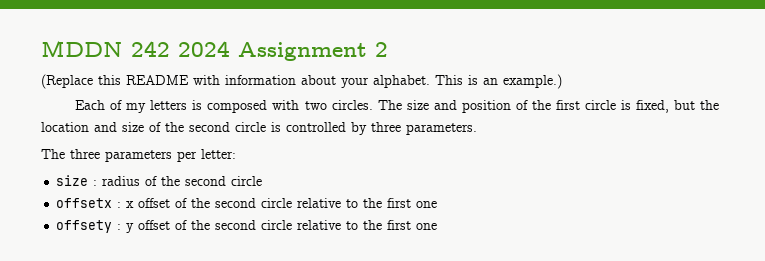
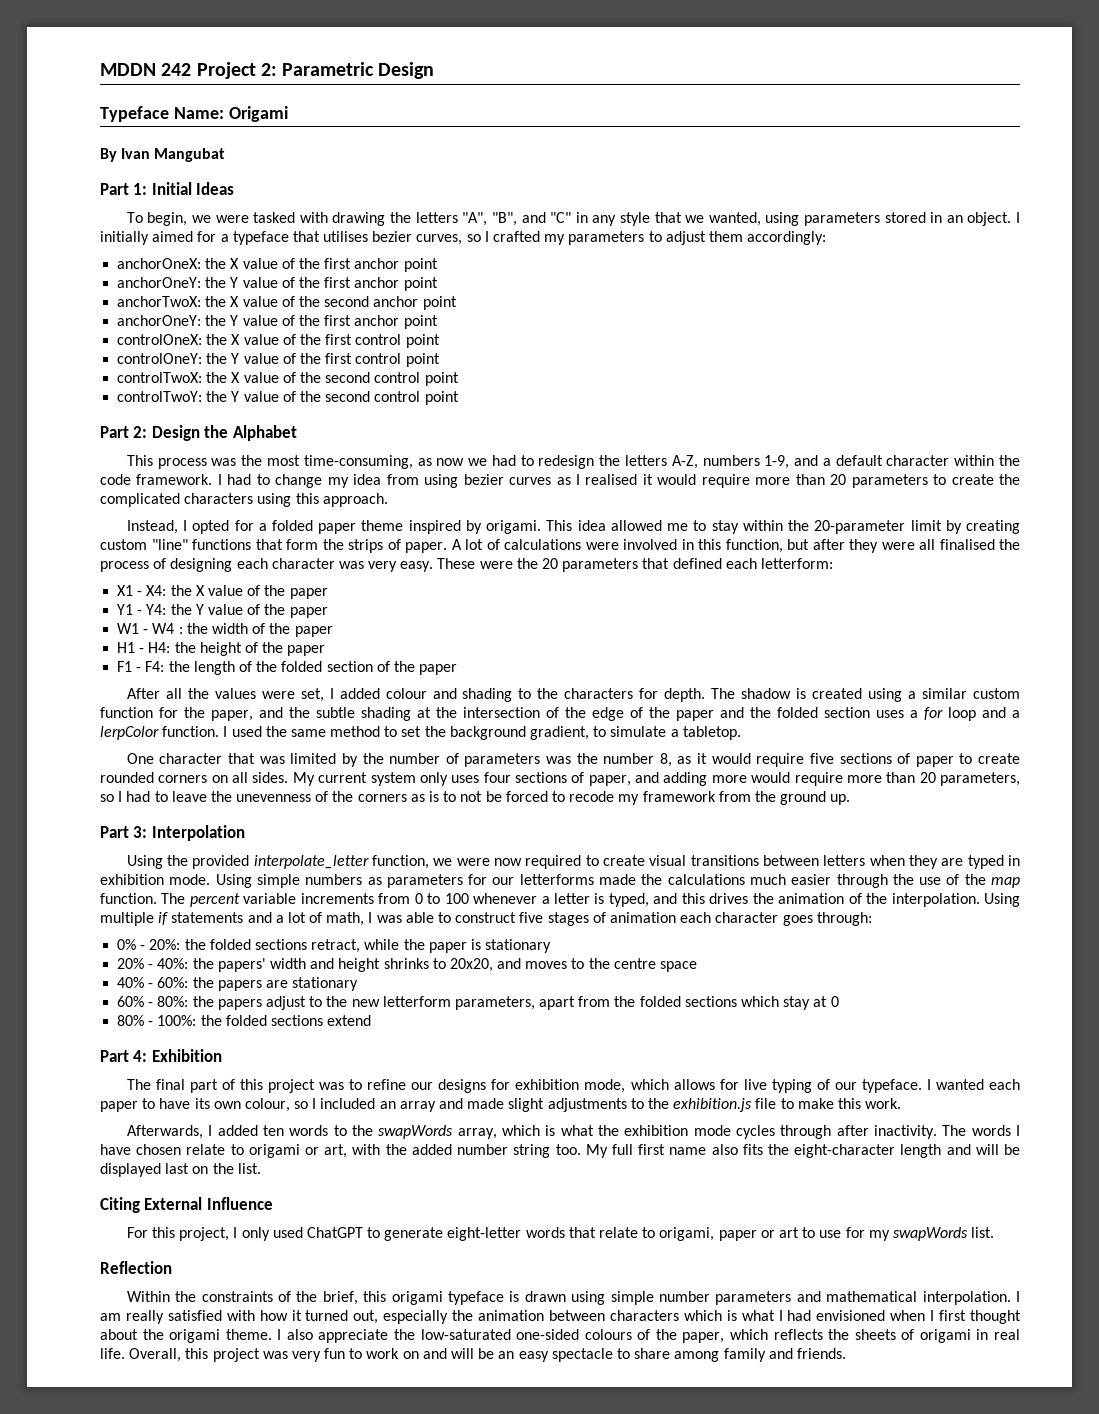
- MDDN 242 2024 Assignment 2
- (Replace this README with information about your alphabet. This is an example.)
- Each of my letters is composed with two circles. The size and position of the first circle is fixed, but the location and size of the second circle is controlled by three parameters.
- The three parameters per letter:
- size : radius of the second circle
- offsetx : x offset of the second circle relative to the first one
- offsety : y offset of the second circle relative to the first one
+ MDDN 242 Project 2: Parametric Design
+ Typeface Name: Origami
+ By Ivan Mangubat
+ Part 1: Initial Ideas
+ To begin, we were tasked with drawing the letters "A", "B", and "C" in any style that we wanted, using parameters stored in an object. I initially aimed for a typeface that utilises bezier curves, so I crafted my parameters to adjust them accordingly:
+ anchorOneX: the X value of the first anchor point
+ anchorOneY: the Y value of the first anchor point
+ anchorTwoX: the X value of the second anchor point
+ anchorOneY: the Y value of the first anchor point
+ controlOneX: the X value of the first control point
+ controlOneY: the Y value of the first control point
+ controlTwoX: the X value of the second control point
+ controlTwoY: the Y value of the second control point
+ Part 2: Design the Alphabet
+ This process was the most time-consuming, as now we had to redesign the letters A-Z, numbers 1-9, and a default character within the code framework. I had to change my idea from using bezier curves as I realised it would require more than 20 parameters to create the complicated characters using this approach.
+ Instead, I opted for a folded paper theme inspired by origami. This idea allowed me to stay within the 20-parameter limit by creating custom "line" functions that form the strips of paper. A lot of calculations were involved in this function, but after they were all finalised the process of designing each character was very easy. These were the 20 parameters that defined each letterform:
+ X1 - X4: the X value of the paper
+ Y1 - Y4: the Y value of the paper
+ W1 - W4 : the width of the paper
+ H1 - H4: the height of the paper
+ F1 - F4: the length of the folded section of the paper
+ After all the values were set, I added colour and shading to the characters for depth. The shadow is created using a similar custom function for the paper, and the subtle shading at the intersection of the edge of the paper and the folded section uses a for loop and a lerpColor function. I used the same method to set the background gradient, to simulate a tabletop.
+ One character that was limited by the number of parameters was the number 8, as it would require five sections of paper to create rounded corners on all sides. My current system only uses four sections of paper, and adding more would require more than 20 parameters, so I had to leave the unevenness of the corners as is to not be forced to recode my framework from the ground up.
+ Part 3: Interpolation
+ Using the provided interpolate_letter function, we were now required to create visual transitions between letters when they are typed in exhibition mode. Using simple numbers as parameters for our letterforms made the calculations much easier through the use of the map function. The percent variable increments from 0 to 100 whenever a letter is typed, and this drives the animation of the interpolation. Using multiple if statements and a lot of math, I was able to construct five stages of animation each character goes through:
+ 0% - 20%: the folded sections retract, while the paper is stationary
+ 20% - 40%: the papers' width and height shrinks to 20x20, and moves to the centre space
+ 40% - 60%: the papers are stationary
+ 60% - 80%: the papers adjust to the new letterform parameters, apart from the folded sections which stay at 0
+ 80% - 100%: the folded sections extend
+ Part 4: Exhibition
+ The final part of this project was to refine our designs for exhibition mode, which allows for live typing of our typeface. I wanted each paper to have its own colour, so I included an array and made slight adjustments to the exhibition.js file to make this work.
+ Afterwards, I added ten words to the swapWords array, which is what the exhibition mode cycles through after inactivity. The words I have chosen relate to origami or art, with the added number string too. My full first name also fits the eight-character length and will be displayed last on the list.
+ Citing External Influence
+ For this project, I only used ChatGPT to generate eight-letter words that relate to origami, paper or art to use for my swapWords list.
+ Reflection
+ Within the constraints of the brief, this origami typeface is drawn using simple number parameters and mathematical interpolation. I am really satisfied with how it turned out, especially the animation between characters which is what I had envisioned when I first thought about the origami theme. I also appreciate the low-saturated one-sided colours of the paper, which reflects the sheets of origami in real life. Overall, this project was very fun to work on and will be an easy spectacle to share among family and friends.

